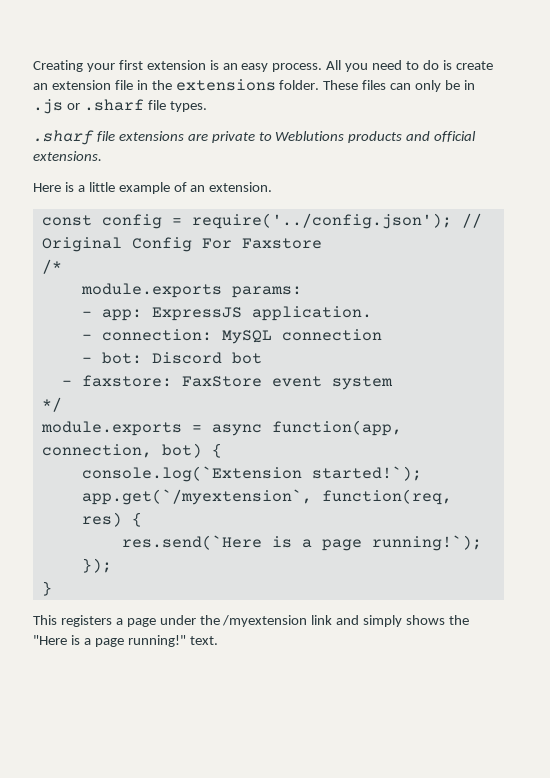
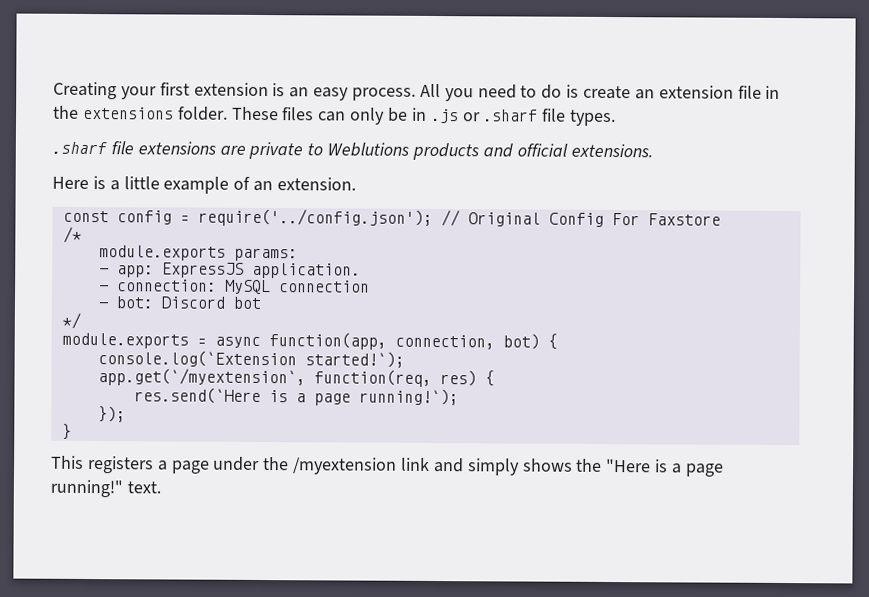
- - faxstore: FaxStore event system

